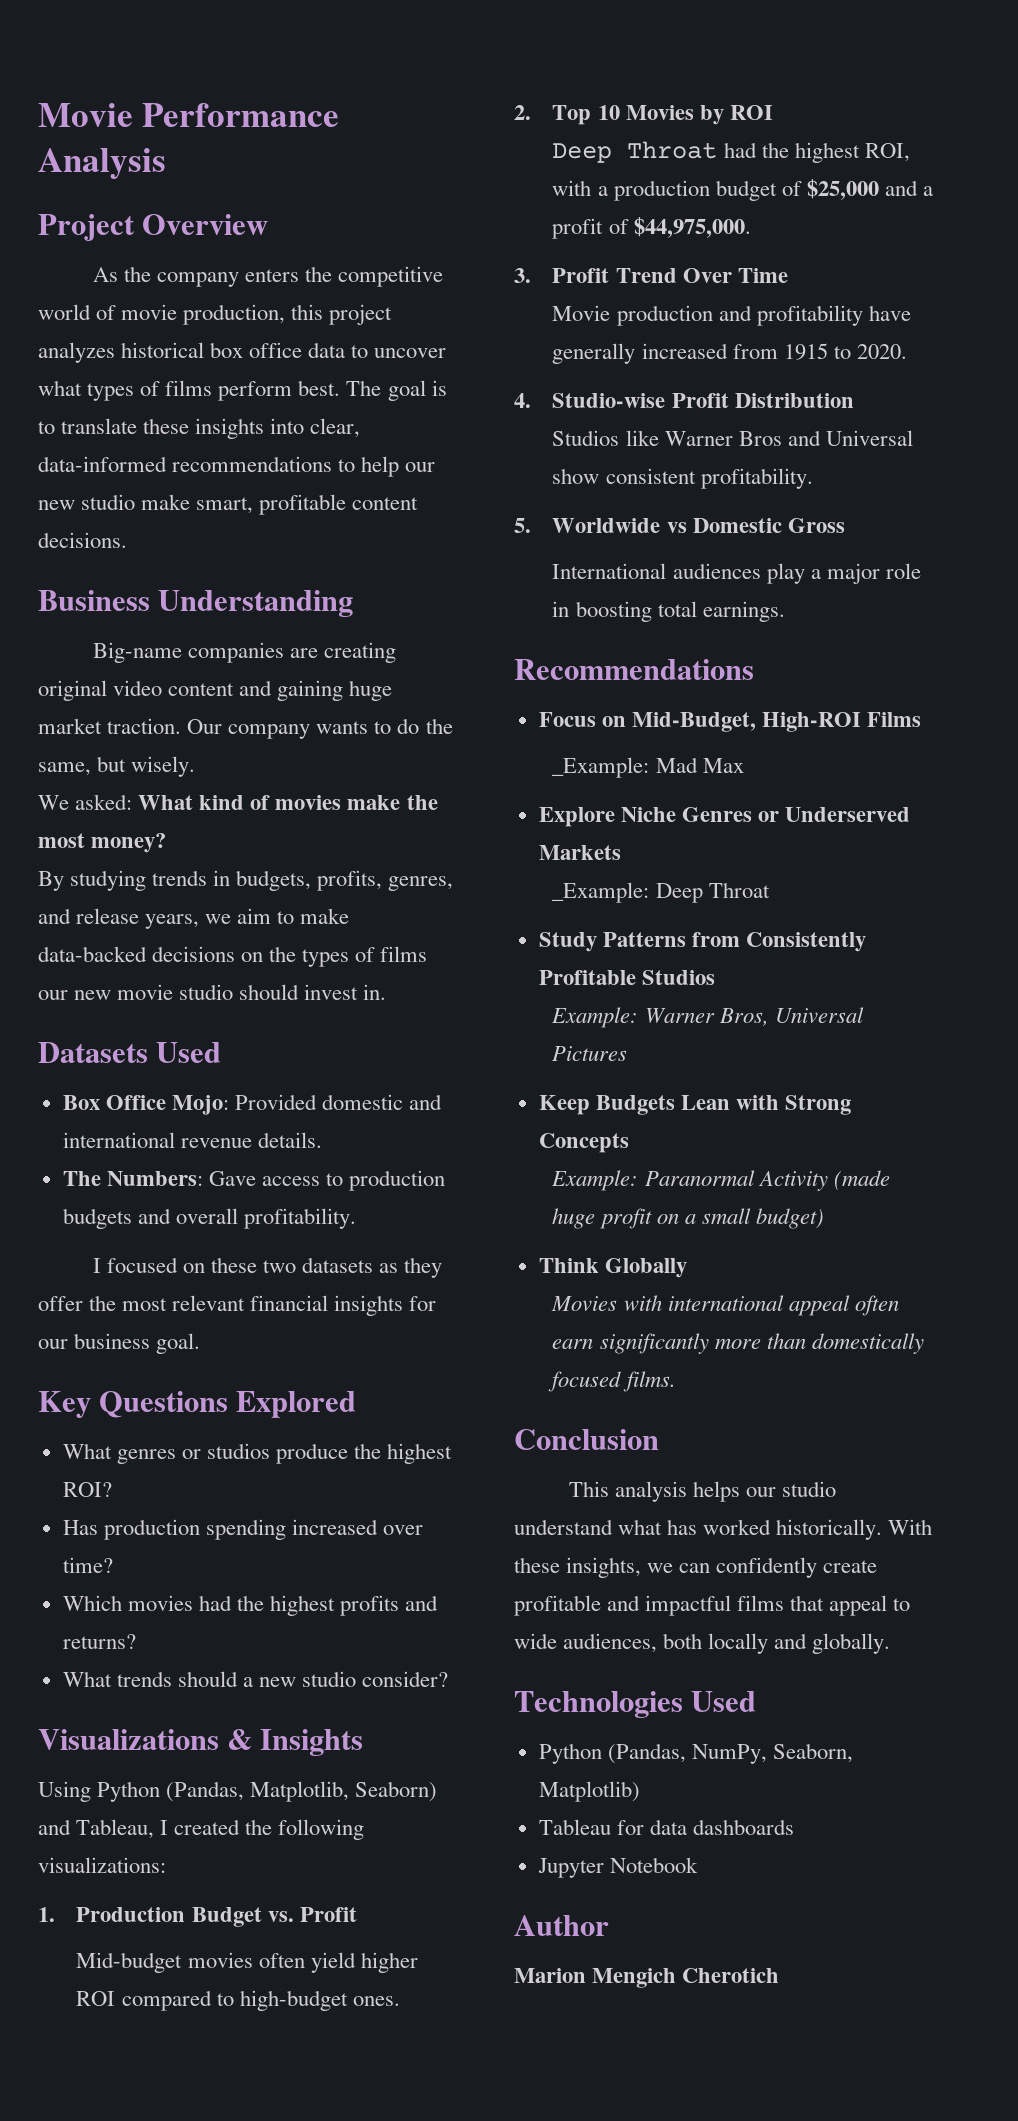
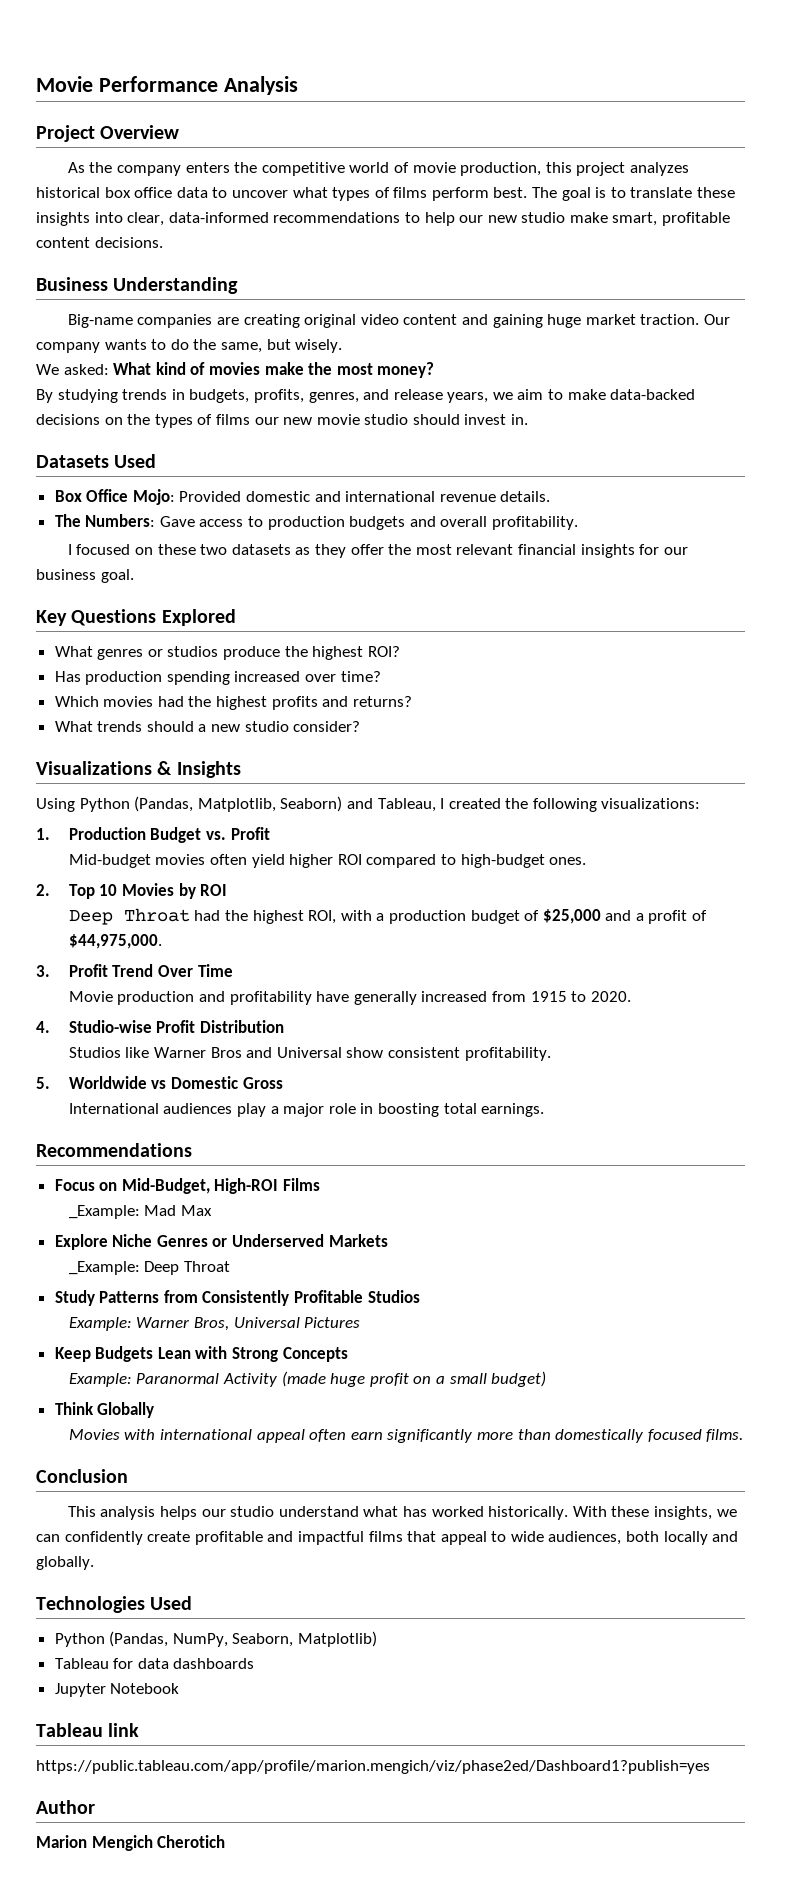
+ Tableau link
+ https://public.tableau.com/app/profile/marion.mengich/viz/phase2ed/Dashboard1?publish=yes

